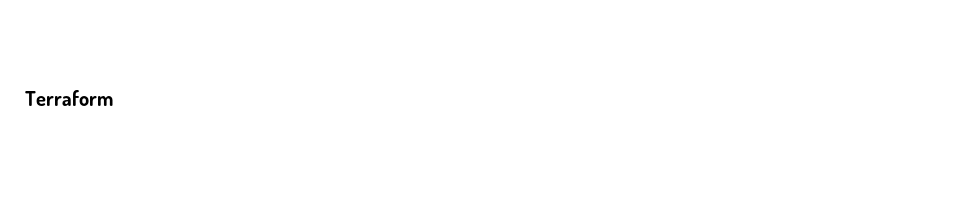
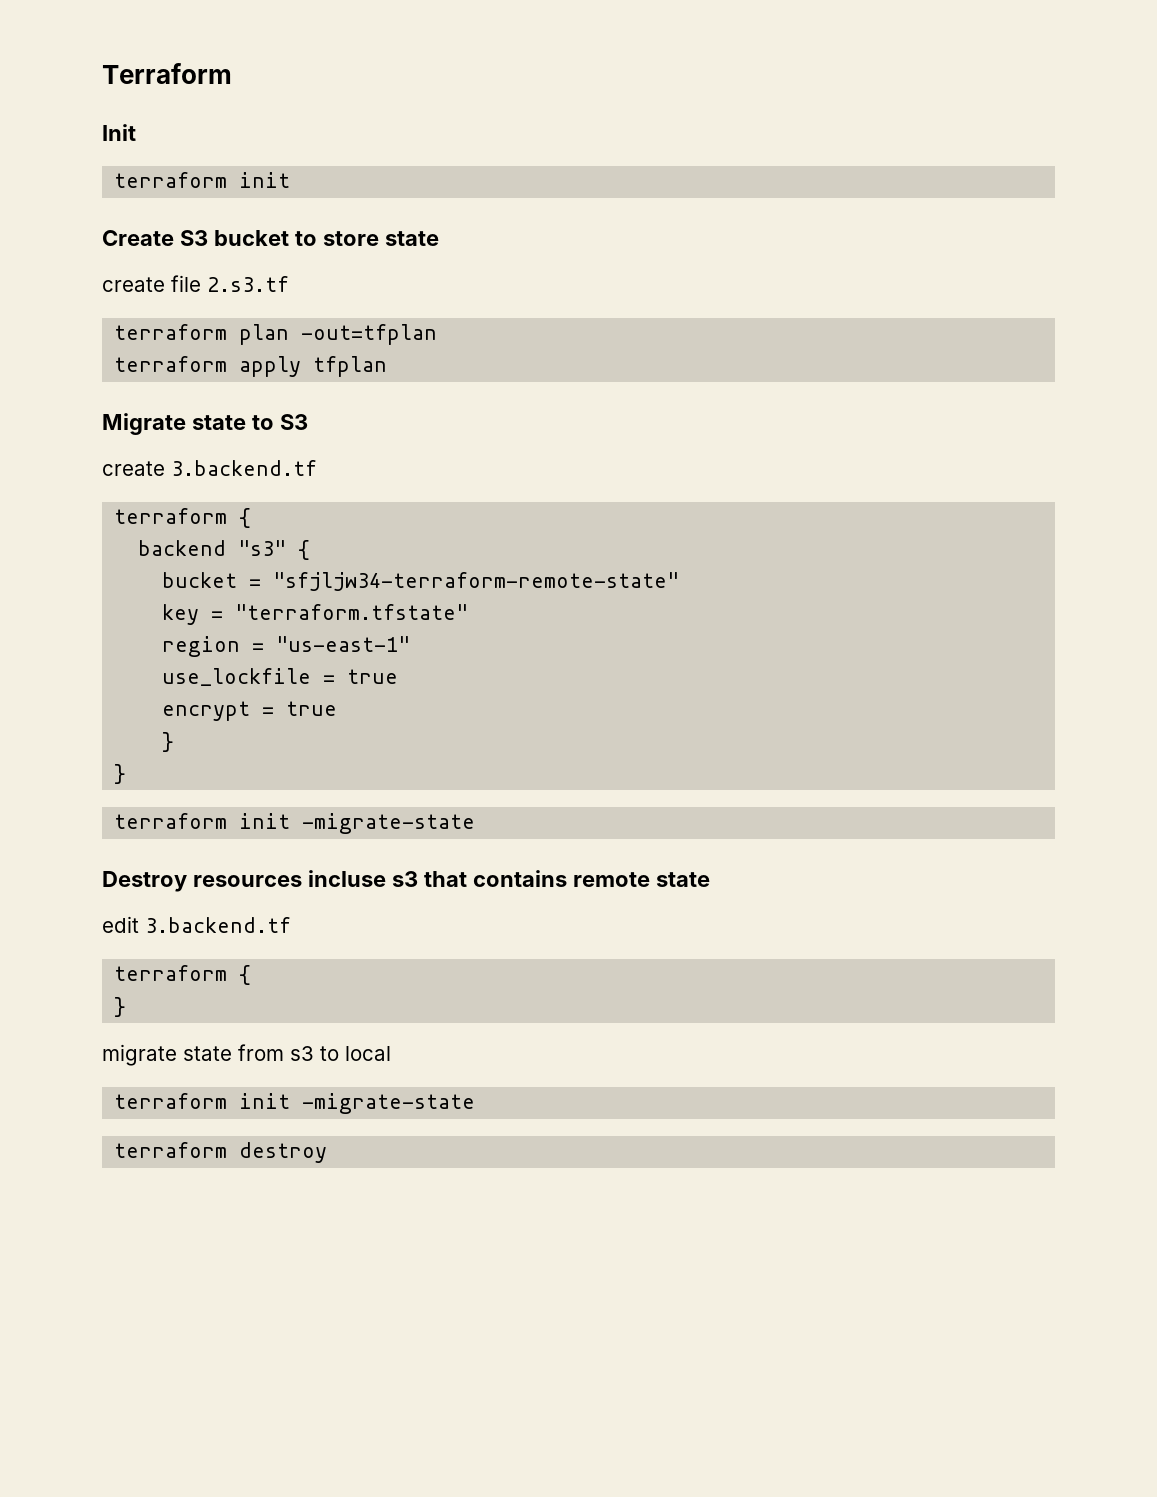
+ Init
+ terraform init
+ Create S3 bucket to store state
+ create file 2.s3.tf
+ terraform plan -out=tfplan
+ terraform apply tfplan
+ Migrate state to S3
+ create 3.backend.tf
+ terraform {
+ backend "s3" {
+ bucket = "sfjljw34-terraform-remote-state"
+ key = "terraform.tfstate"
+ region = "us-east-1"
+ use_lockfile = true
+ encrypt = true
+ }
+ }
+ terraform init -migrate-state
+ Destroy resources incluse s3 that contains remote state
+ edit 3.backend.tf
+ terraform {
+ }
+ migrate state from s3 to local
+ terraform init -migrate-state
+ terraform destroy

